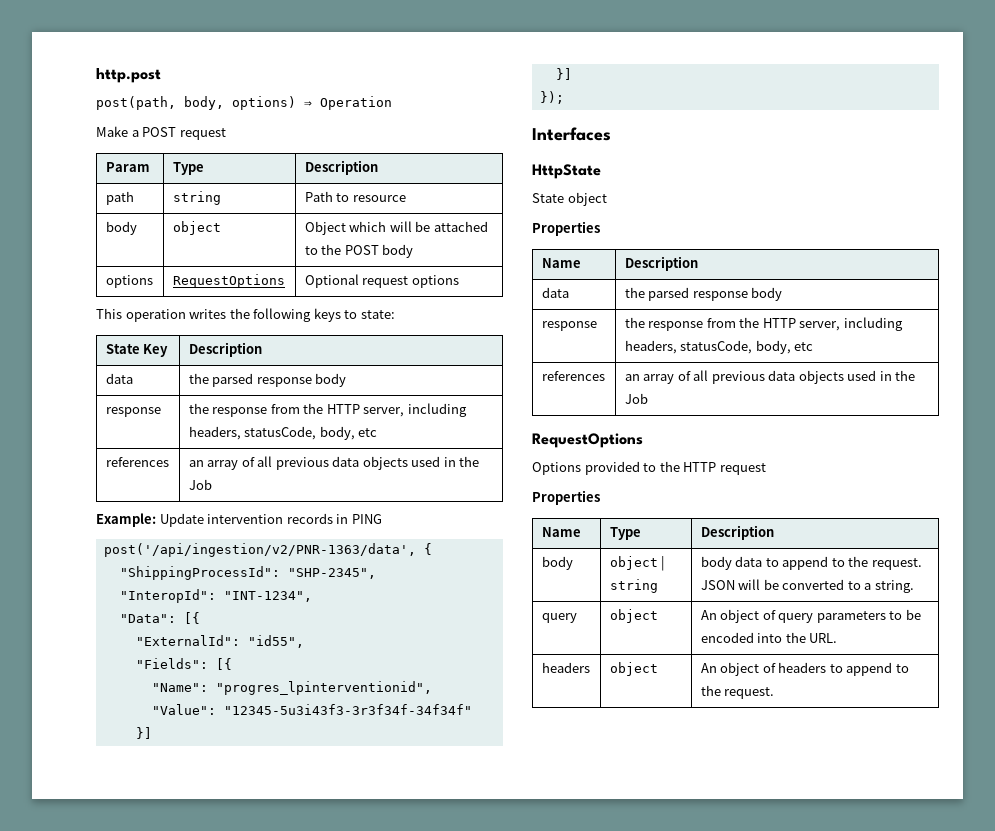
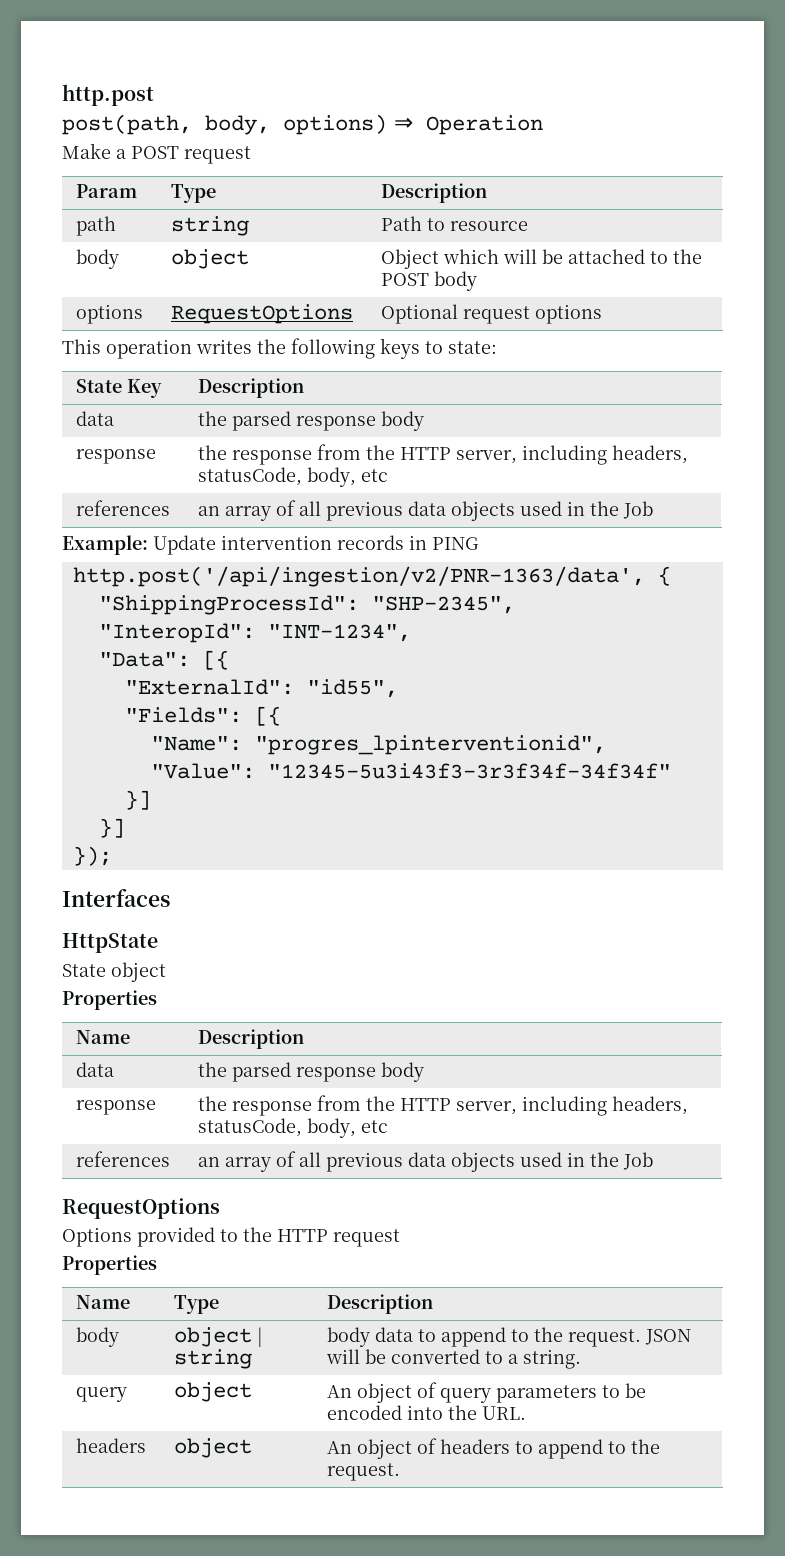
- post('/api/ingestion/v2/PNR-1363/data', {
+ http.post('/api/ingestion/v2/PNR-1363/data', {

